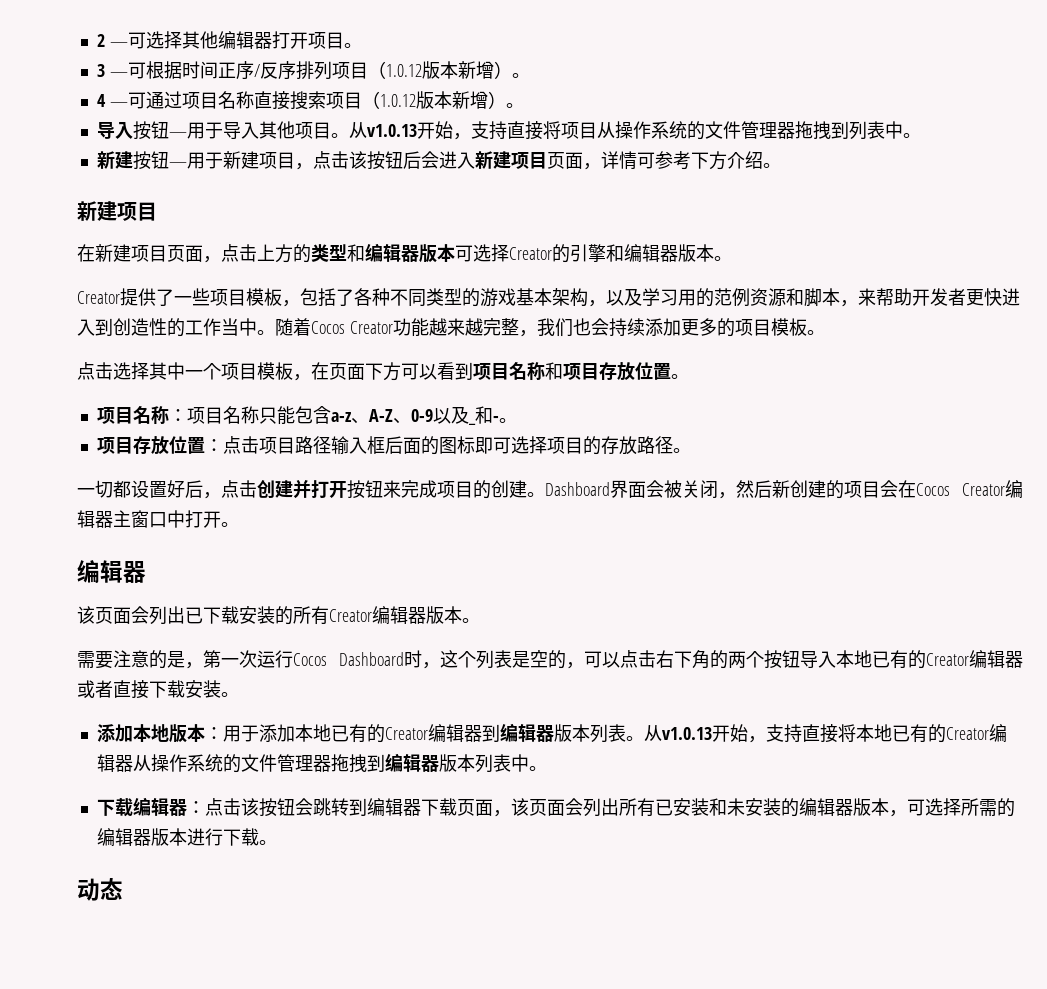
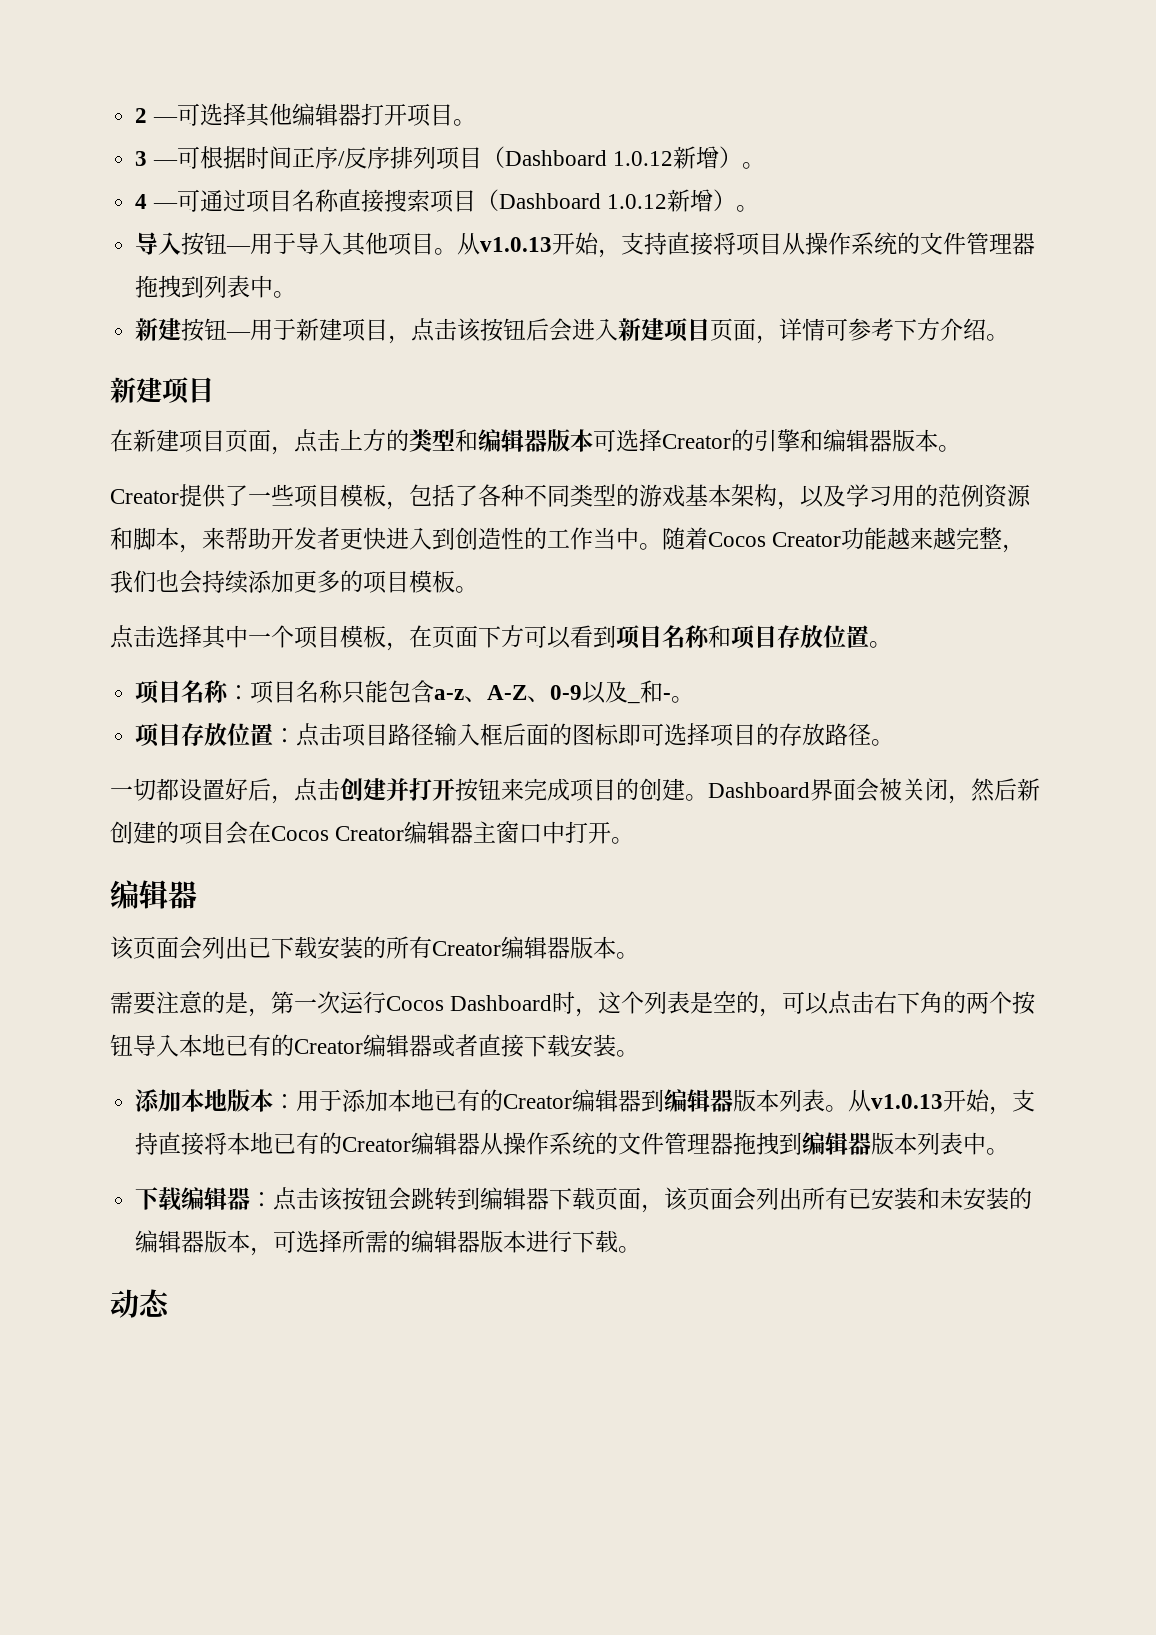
- 3 —可根据时间正序/反序排列项目（1.0.12版本新增）。
+ 3 —可根据时间正序/反序排列项目（Dashboard 1.0.12新增）。
- 4 —可通过项目名称直接搜索项目（1.0.12版本新增）。
+ 4 —可通过项目名称直接搜索项目（Dashboard 1.0.12新增）。

